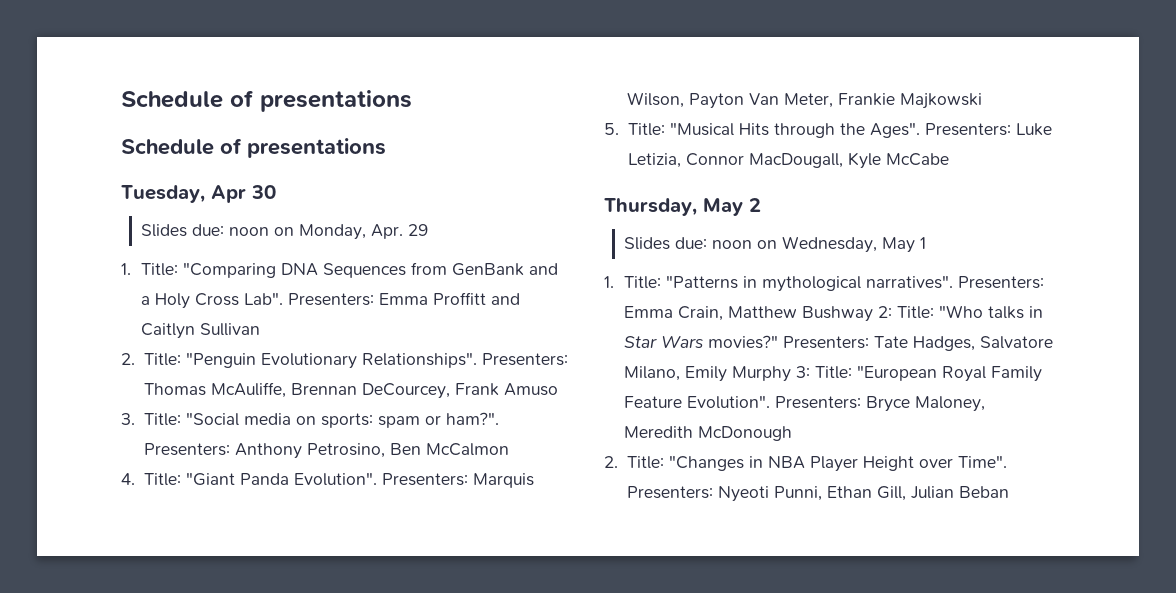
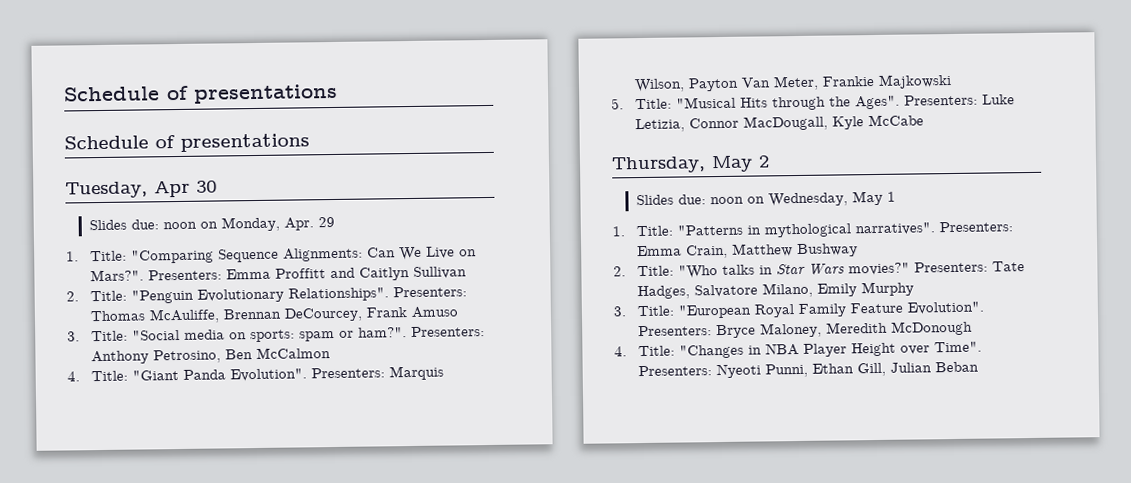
- 1. Title: "Comparing DNA Sequences from GenBank and a Holy Cross Lab".
+ 1. Title: "Comparing Sequence Alignments: Can We Live on Mars?".
- Presenters: Emma Crain, Matthew Bushway 2: Title: "Who talks in Star Wars movies?"
+ Presenters: Emma Crain, Matthew Bushway
+ 2. Title: "Who talks in Star Wars movies?"
- Presenters: Tate Hadges, Salvatore Milano, Emily Murphy 3: Title: "European Royal Family Feature Evolution".
+ Presenters: Tate Hadges, Salvatore Milano, Emily Murphy
+ 3. Title: "European Royal Family Feature Evolution".
- 2. Title: "Changes in NBA Player Height over Time".
+ 4. Title: "Changes in NBA Player Height over Time".

